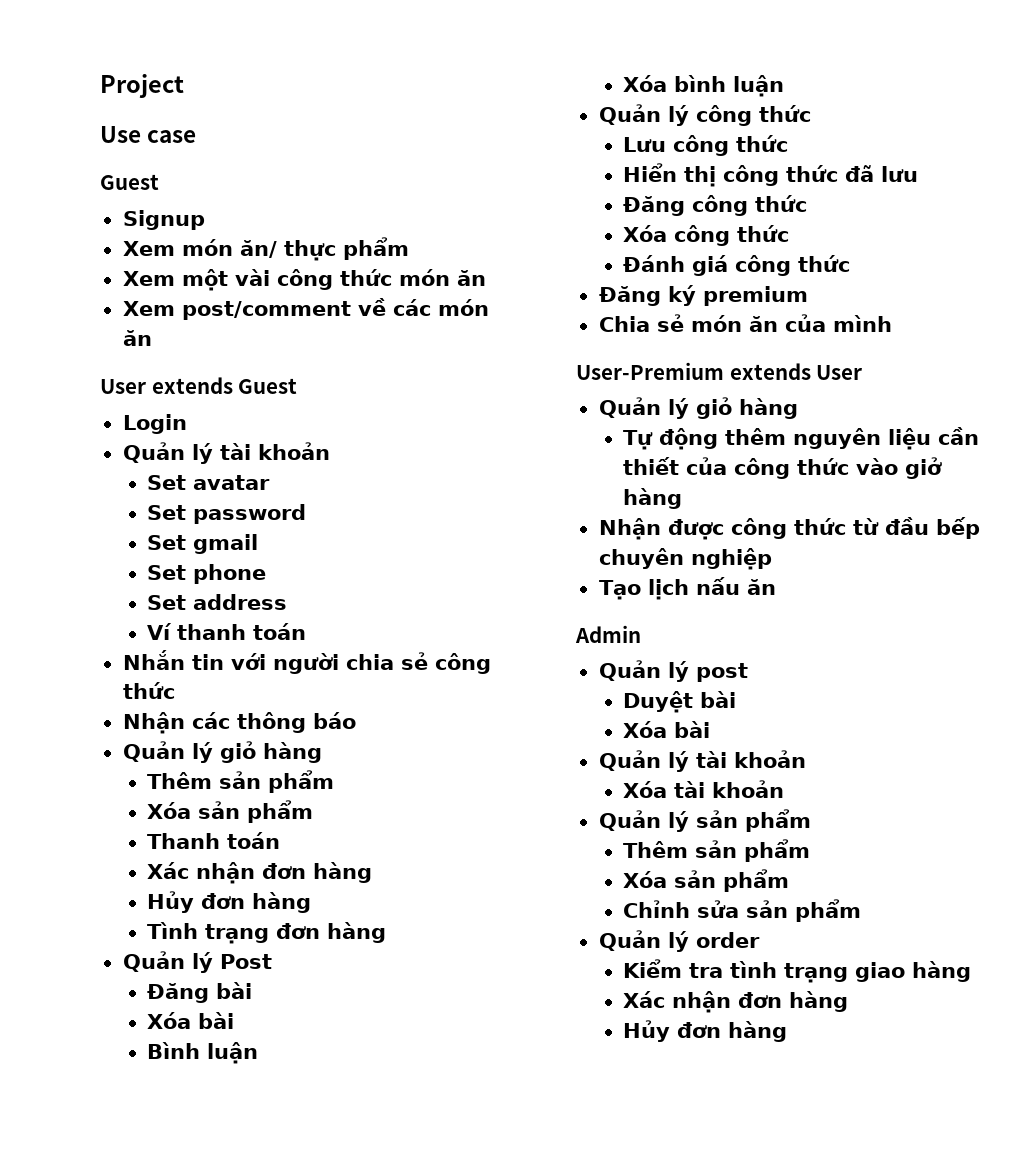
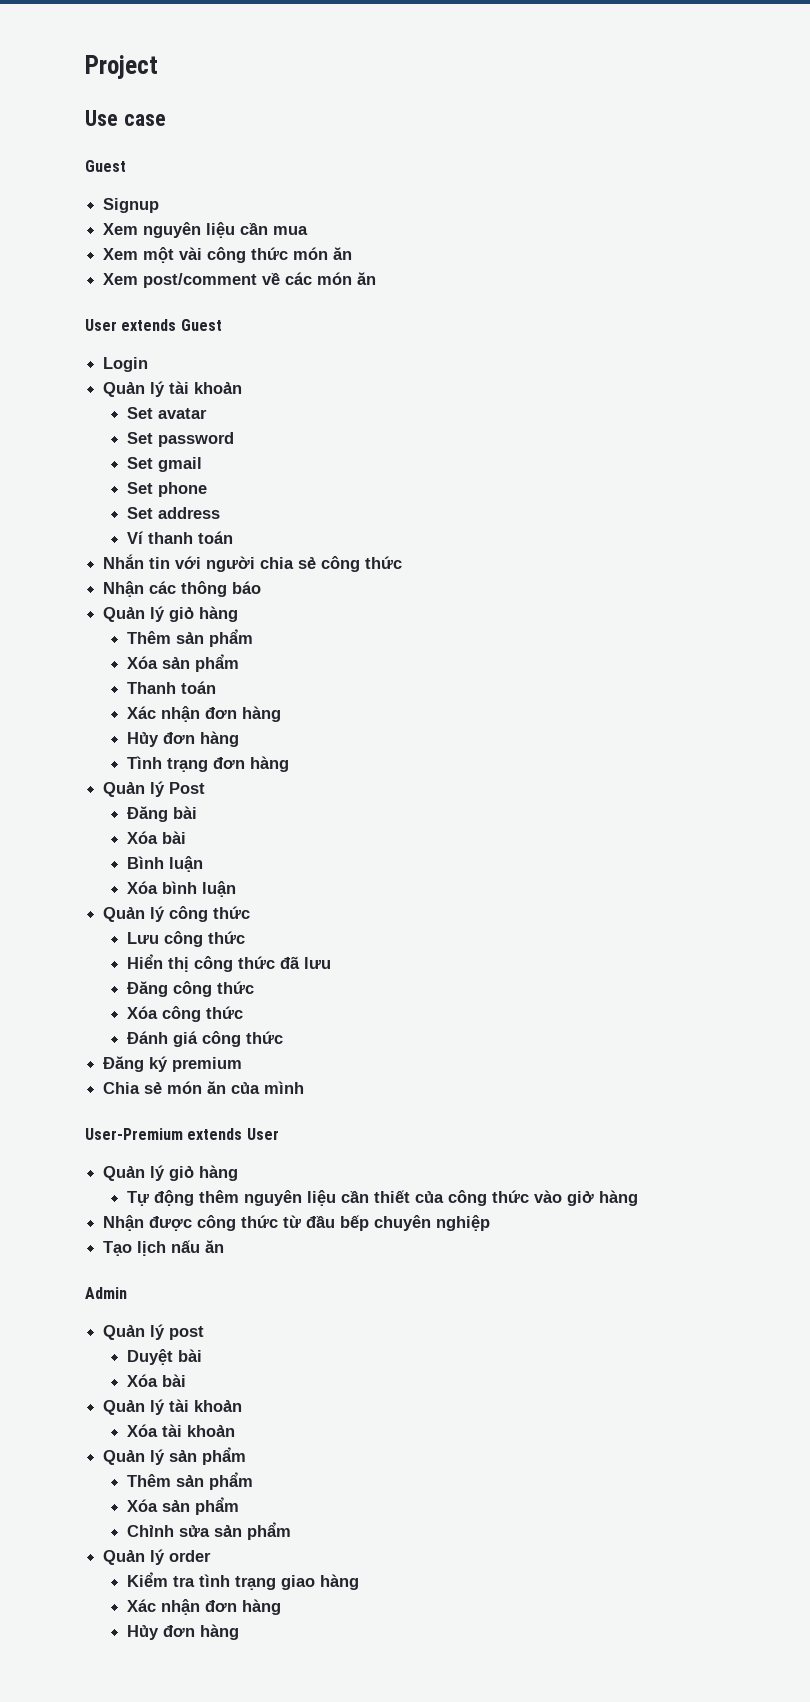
- Xem món ăn/ thực phẩm
+ Xem nguyên liệu cần mua

